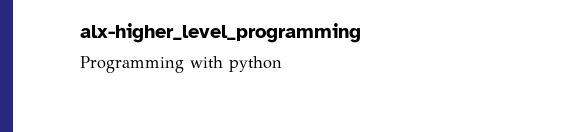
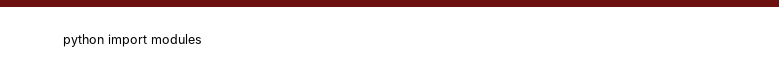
- alx-higher_level_programming
- Programming with python
+ python import modules

